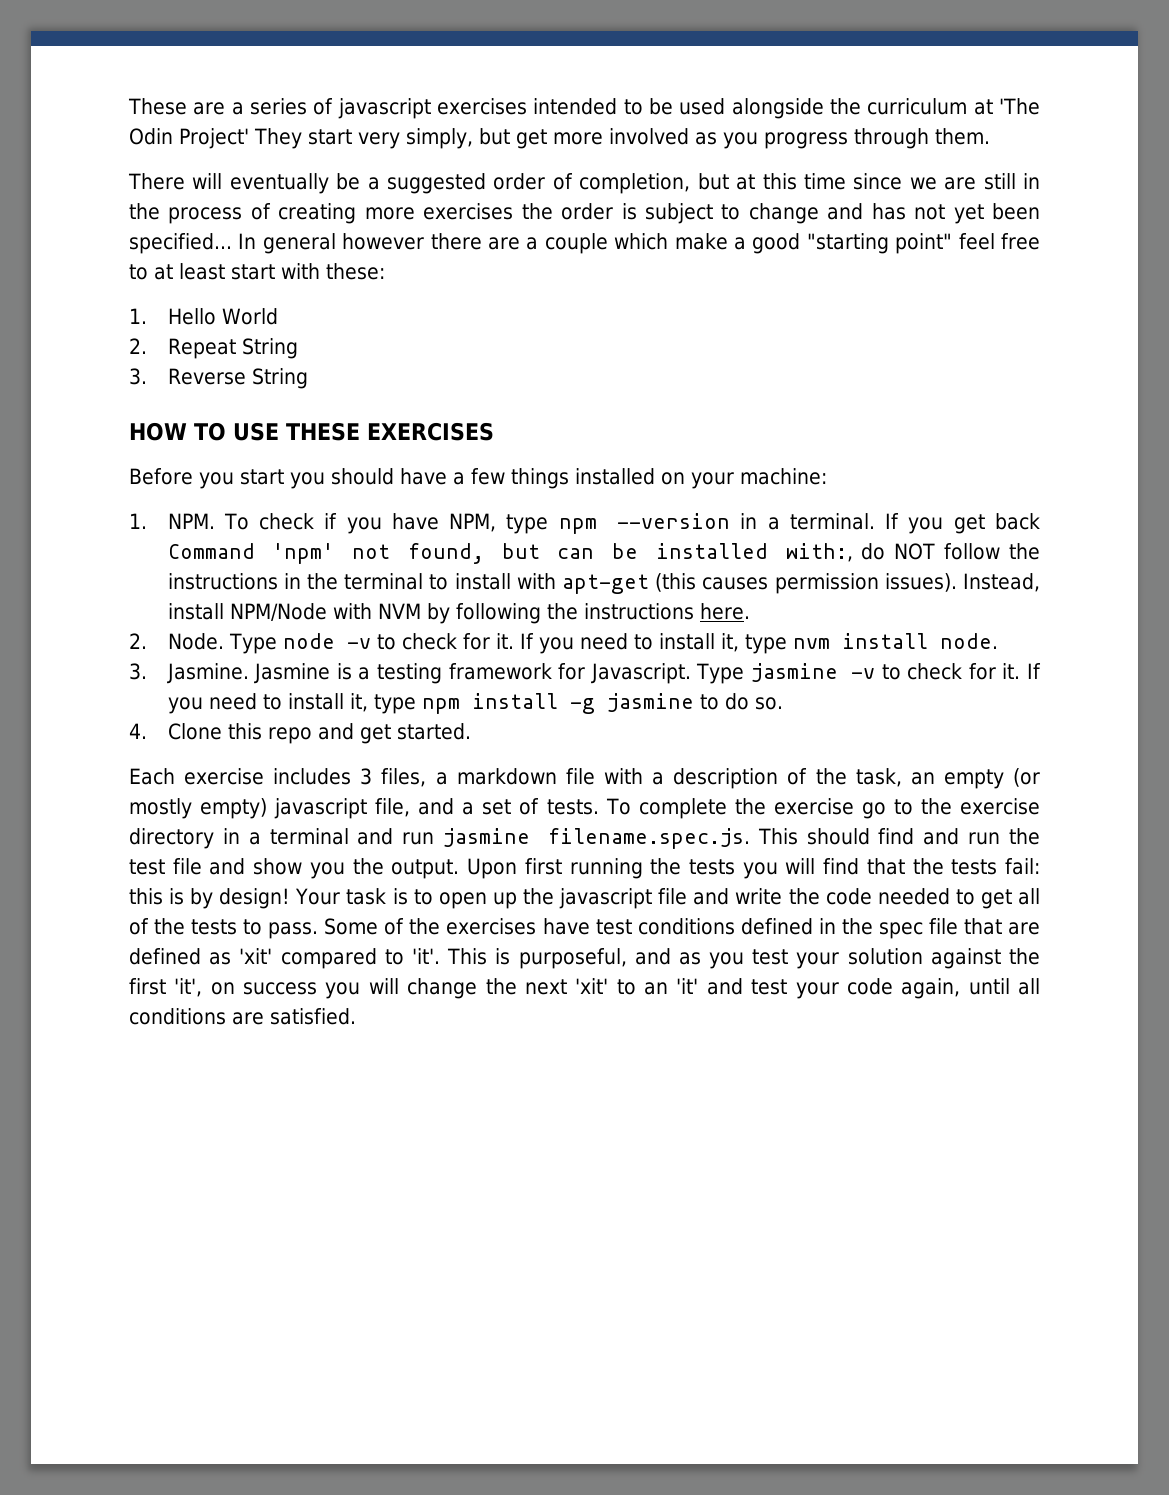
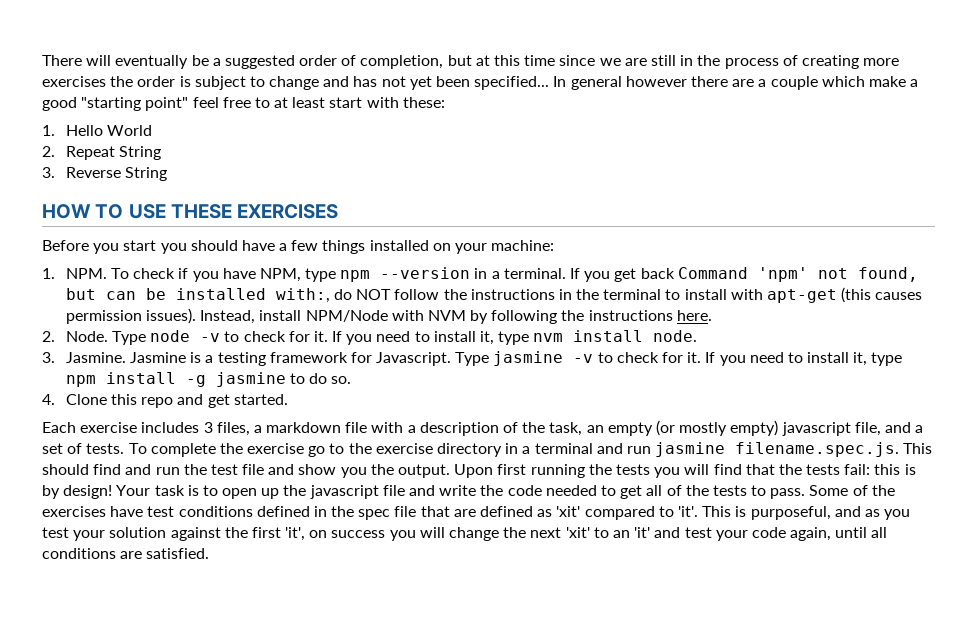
- These are a series of javascript exercises intended to be used alongside the curriculum at 'The Odin Project' They start very simply, but get more involved as you progress through them.

